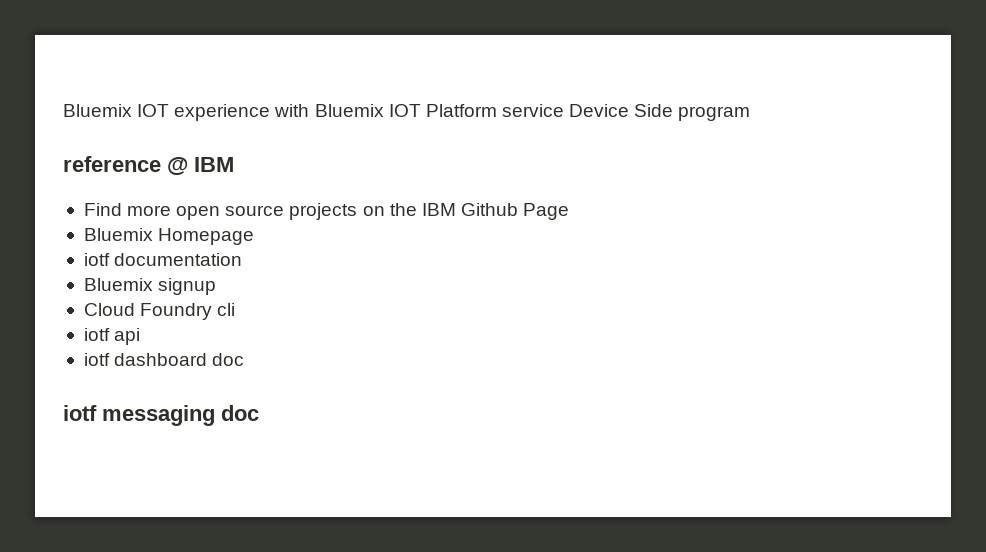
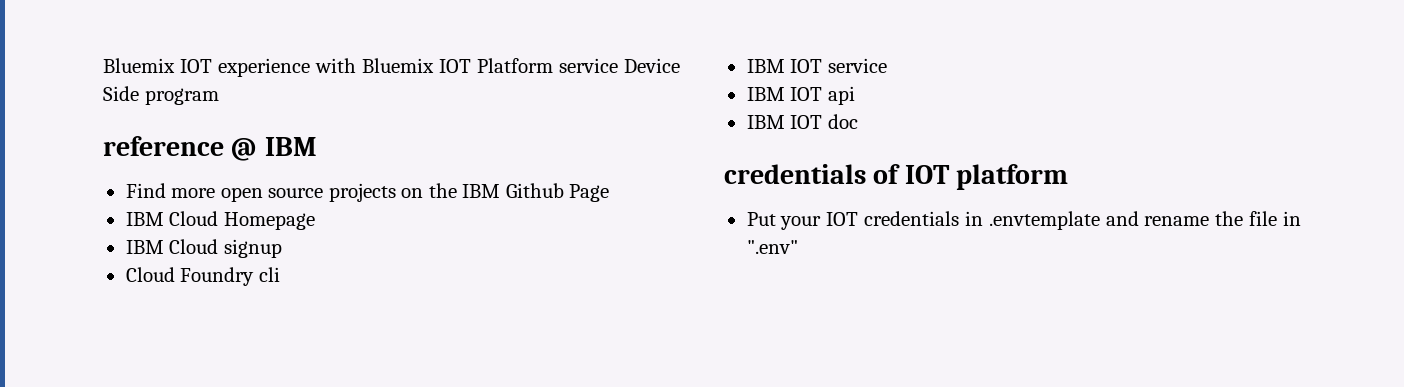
- Bluemix Homepage
+ IBM Cloud Homepage
- iotf documentation
- Bluemix signup
+ IBM Cloud signup
- iotf api
+ IBM IOT service
+ IBM IOT api
- iotf dashboard doc
+ IBM IOT doc
- iotf messaging doc
+ credentials of IOT platform
+ Put your IOT credentials in .envtemplate and rename the file in ".env"

